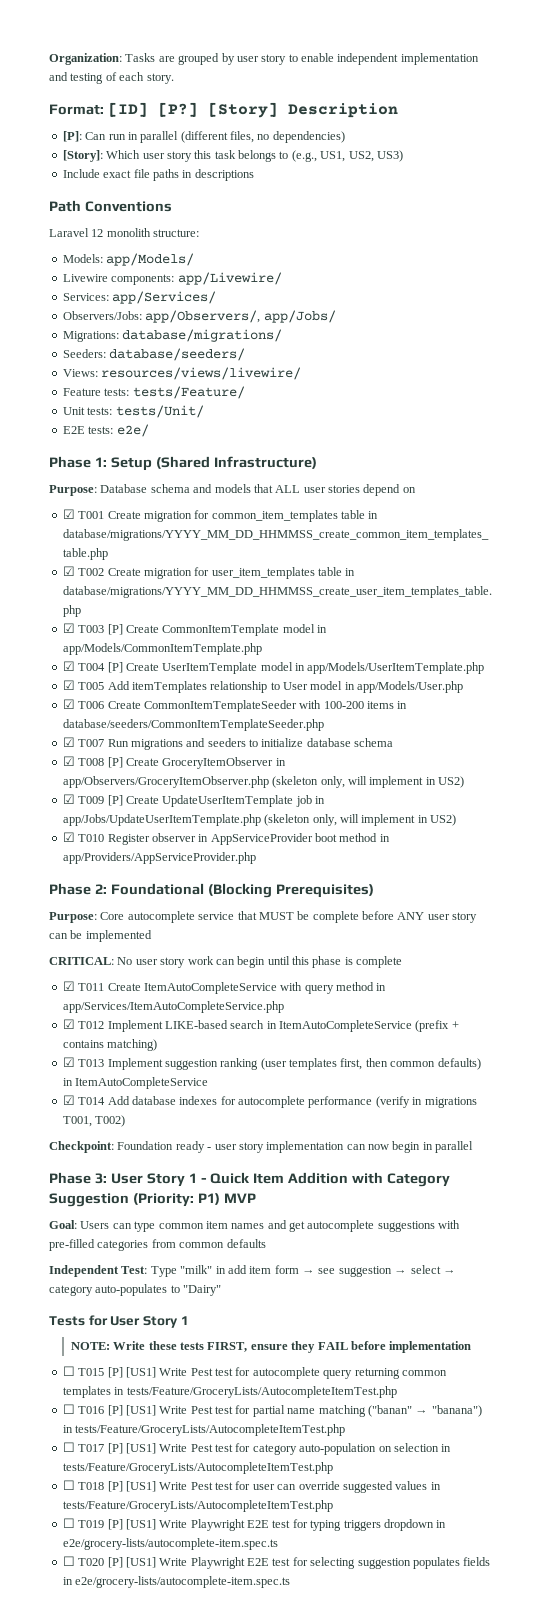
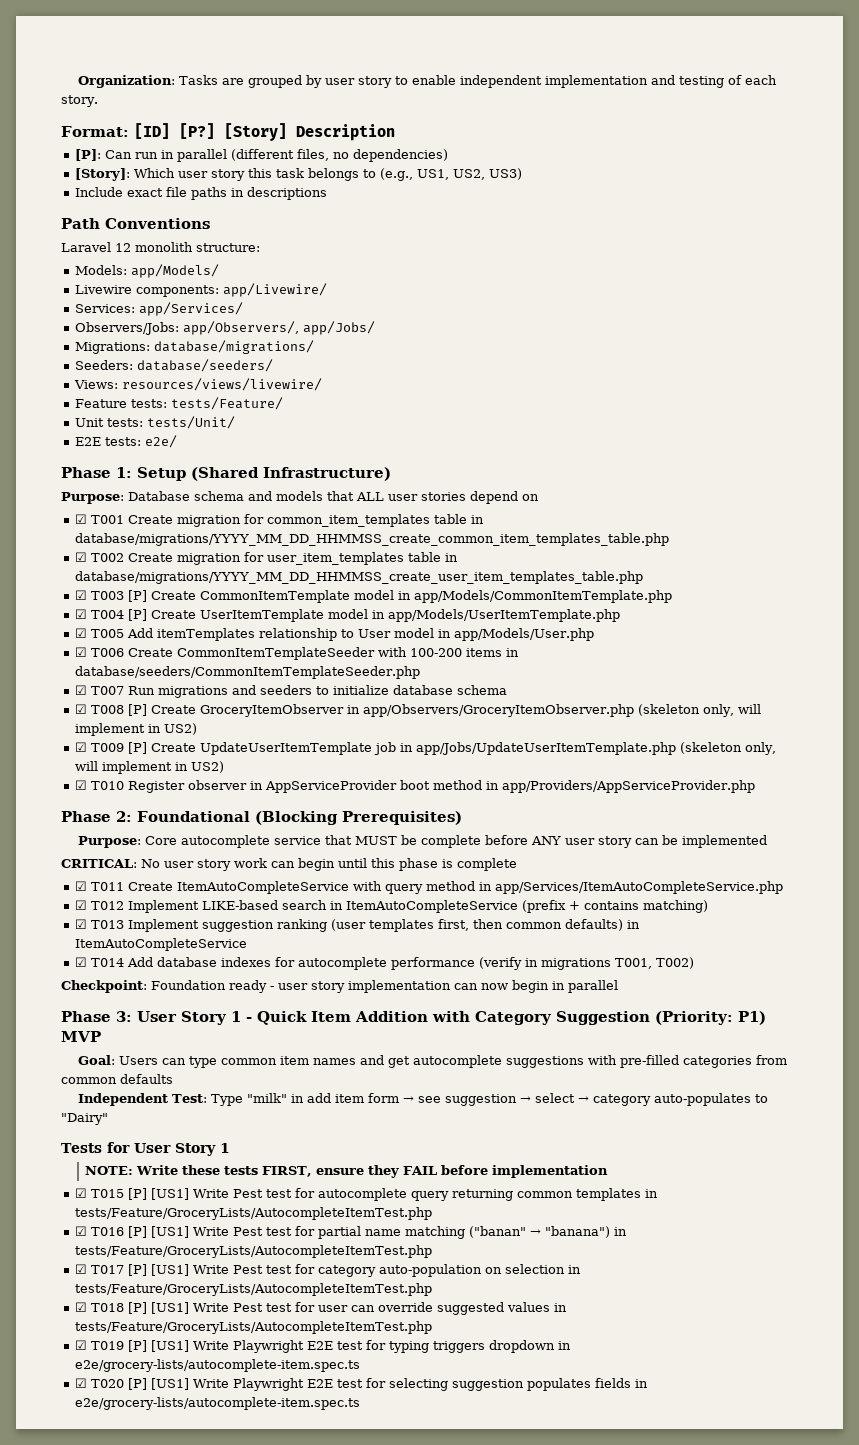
- ☐ T015 [P] [US1] Write Pest test for autocomplete query returning common templates in tests/Feature/GroceryLists/AutocompleteItemTest.php
+ ☑ T015 [P] [US1] Write Pest test for autocomplete query returning common templates in tests/Feature/GroceryLists/AutocompleteItemTest.php
- ☐ T016 [P] [US1] Write Pest test for partial name matching ("banan" → "banana") in tests/Feature/GroceryLists/AutocompleteItemTest.php
+ ☑ T016 [P] [US1] Write Pest test for partial name matching ("banan" → "banana") in tests/Feature/GroceryLists/AutocompleteItemTest.php
- ☐ T017 [P] [US1] Write Pest test for category auto-population on selection in tests/Feature/GroceryLists/AutocompleteItemTest.php
+ ☑ T017 [P] [US1] Write Pest test for category auto-population on selection in tests/Feature/GroceryLists/AutocompleteItemTest.php
- ☐ T018 [P] [US1] Write Pest test for user can override suggested values in tests/Feature/GroceryLists/AutocompleteItemTest.php
+ ☑ T018 [P] [US1] Write Pest test for user can override suggested values in tests/Feature/GroceryLists/AutocompleteItemTest.php
- ☐ T019 [P] [US1] Write Playwright E2E test for typing triggers dropdown in e2e/grocery-lists/autocomplete-item.spec.ts
+ ☑ T019 [P] [US1] Write Playwright E2E test for typing triggers dropdown in e2e/grocery-lists/autocomplete-item.spec.ts
- ☐ T020 [P] [US1] Write Playwright E2E test for selecting suggestion populates fields in e2e/grocery-lists/autocomplete-item.spec.ts
+ ☑ T020 [P] [US1] Write Playwright E2E test for selecting suggestion populates fields in e2e/grocery-lists/autocomplete-item.spec.ts

